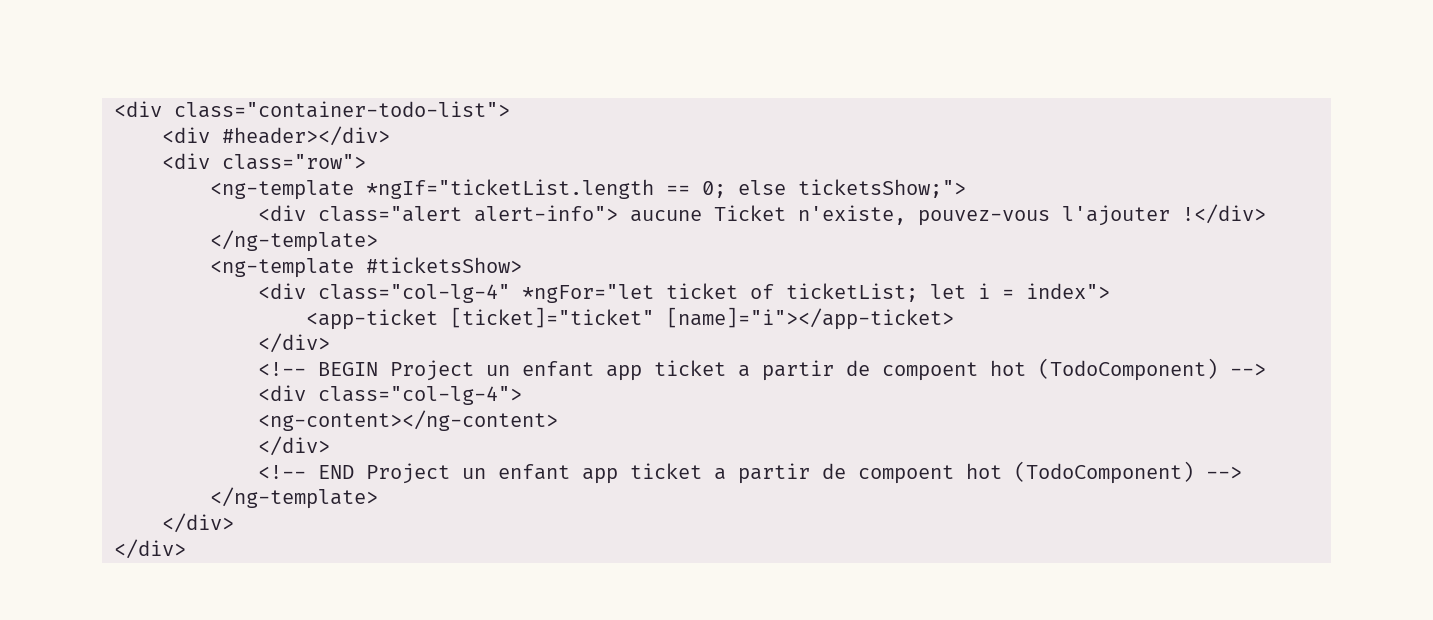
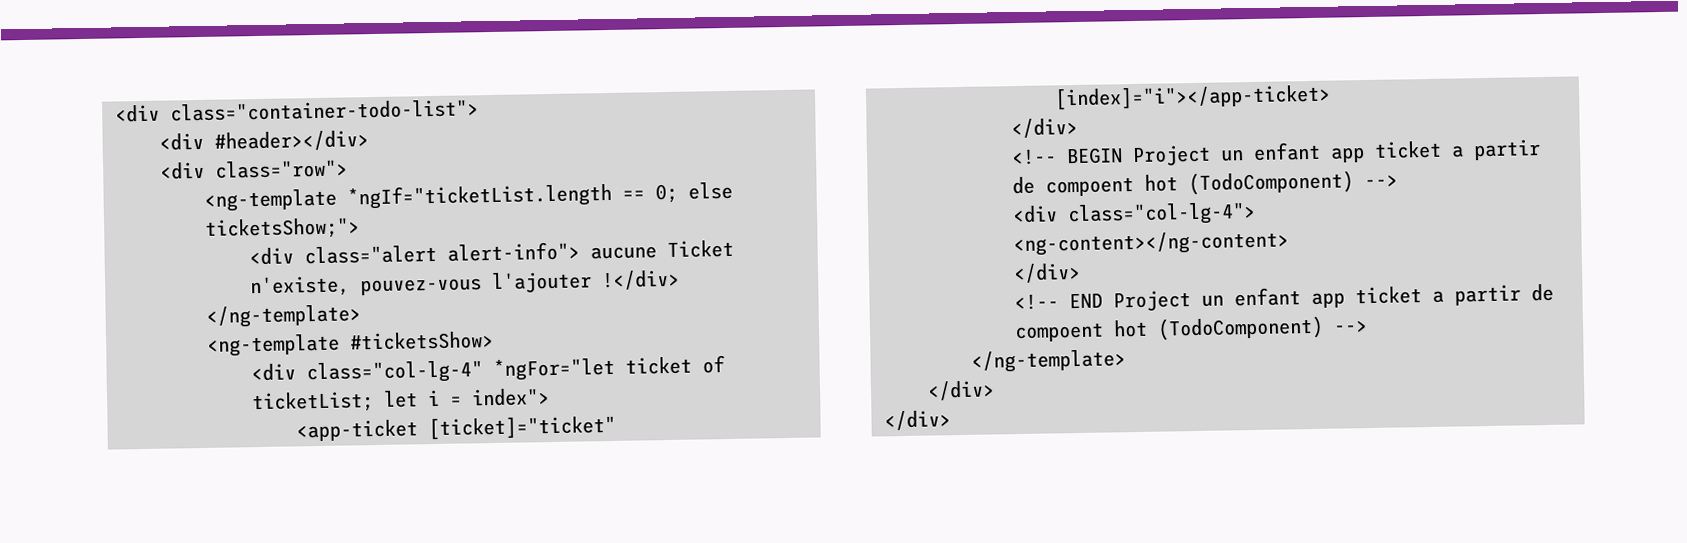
- <app-ticket [ticket]="ticket" [name]="i"></app-ticket>
+ <app-ticket [ticket]="ticket" [index]="i"></app-ticket>

